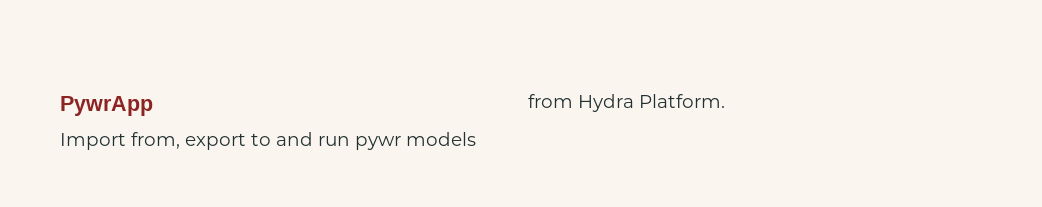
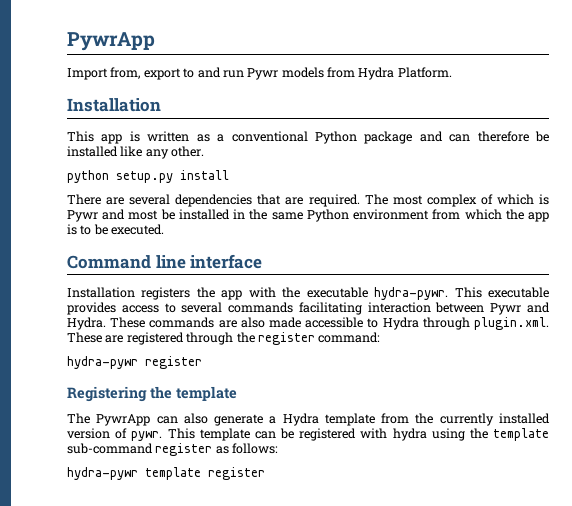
- Import from, export to and run pywr models from Hydra Platform.
+ Import from, export to and run Pywr models from Hydra Platform.
+ Installation
+ This app is written as a conventional Python package and can therefore be installed like any other.
+ python setup.py install
+ There are several dependencies that are required. The most complex of which is Pywr and most be installed in the same Python environment from which the app is to be executed.
+ Command line interface
+ Installation registers the app with the executable hydra-pywr. This executable provides access to several commands facilitating interaction between Pywr and Hydra. These commands are also made accessible to Hydra through plugin.xml. These are registered through the register command:
+ hydra-pywr register
+ Registering the template
+ The PywrApp can also generate a Hydra template from the currently installed version of pywr. This template can be registered with hydra using the template sub-command register as follows:
+ hydra-pywr template register

